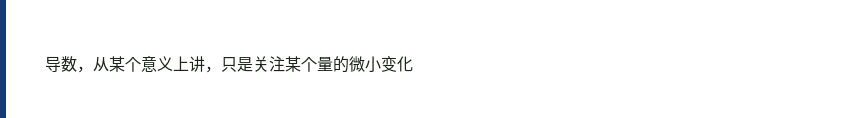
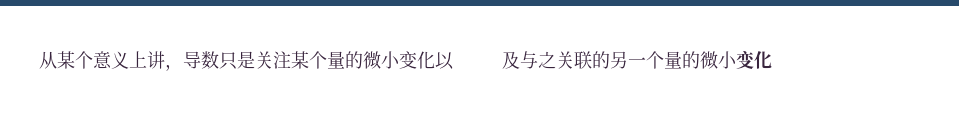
- 导数，从某个意义上讲，只是关注某个量的微小变化
+ 从某个意义上讲，导数只是关注某个量的微小变化以及与之关联的另一个量的微小变化

